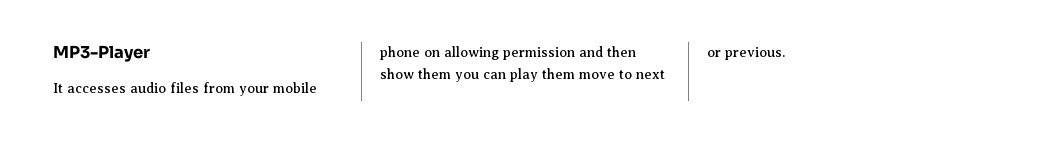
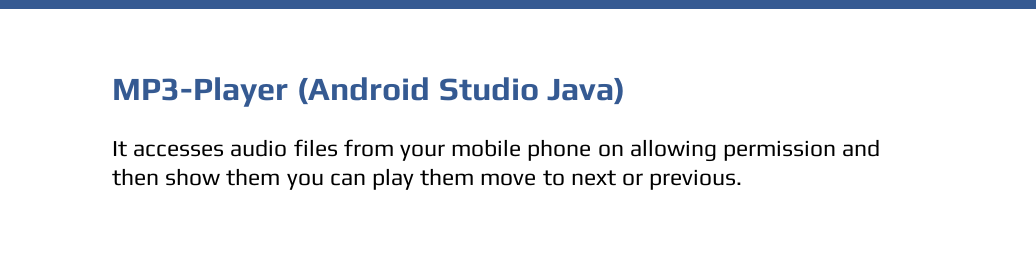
- MP3-Player
+ MP3-Player (Android Studio Java)

